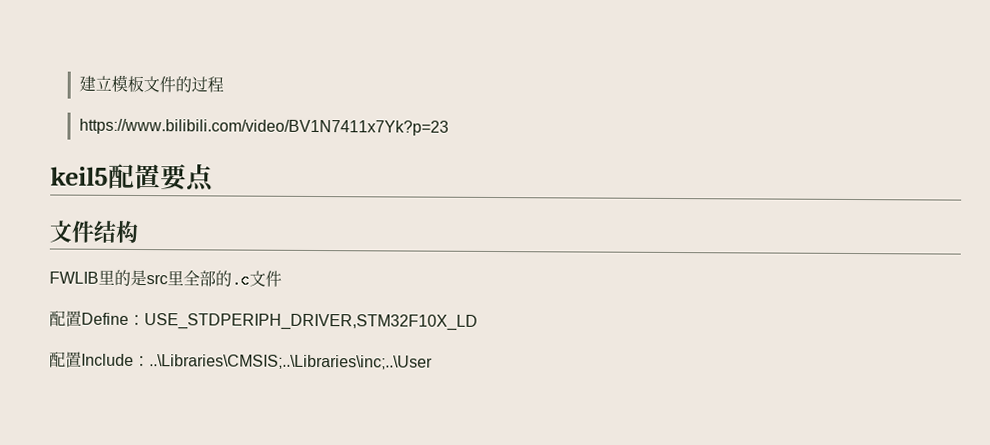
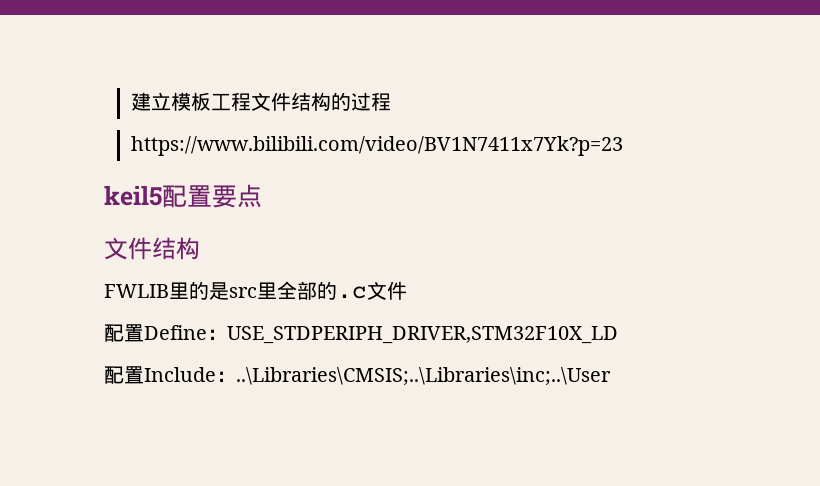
- 建立模板文件的过程
+ 建立模板工程文件结构的过程

